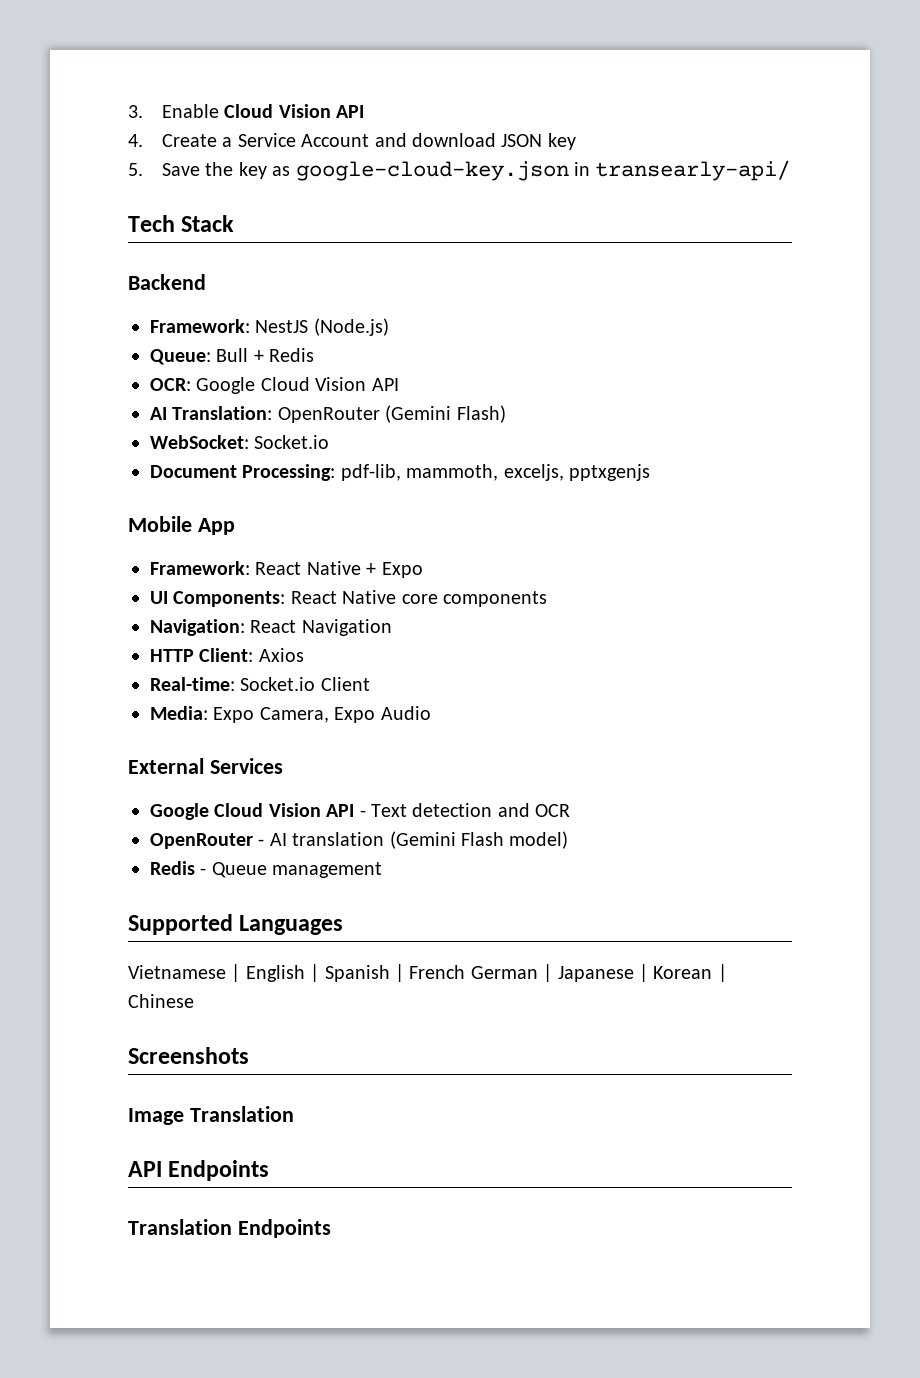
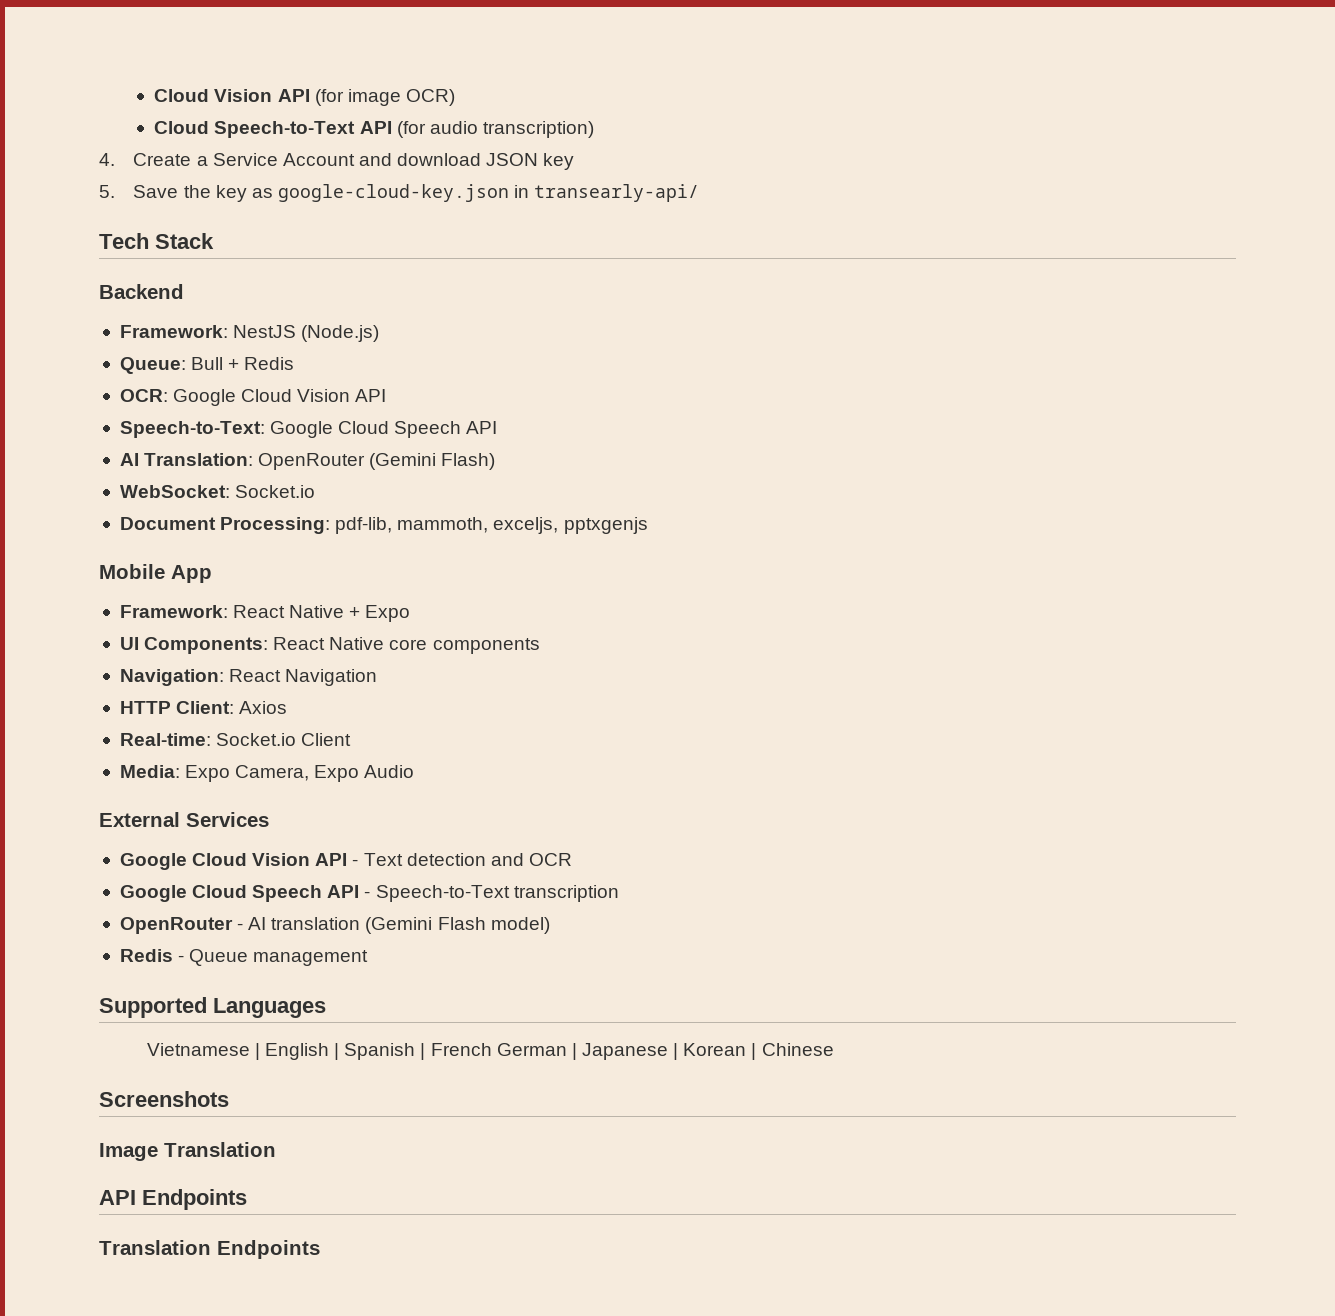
- 3. Enable Cloud Vision API
+ Cloud Vision API (for image OCR)
+ Cloud Speech-to-Text API (for audio transcription)
+ Speech-to-Text: Google Cloud Speech API
+ Google Cloud Speech API - Speech-to-Text transcription

